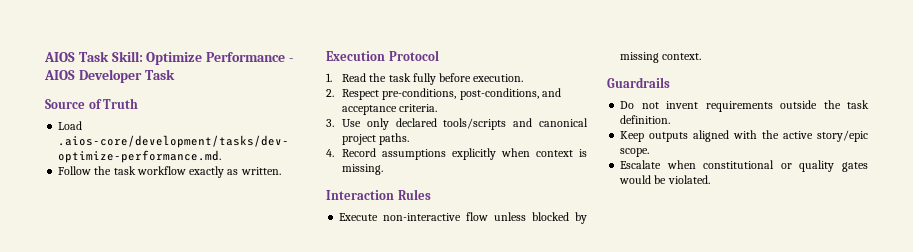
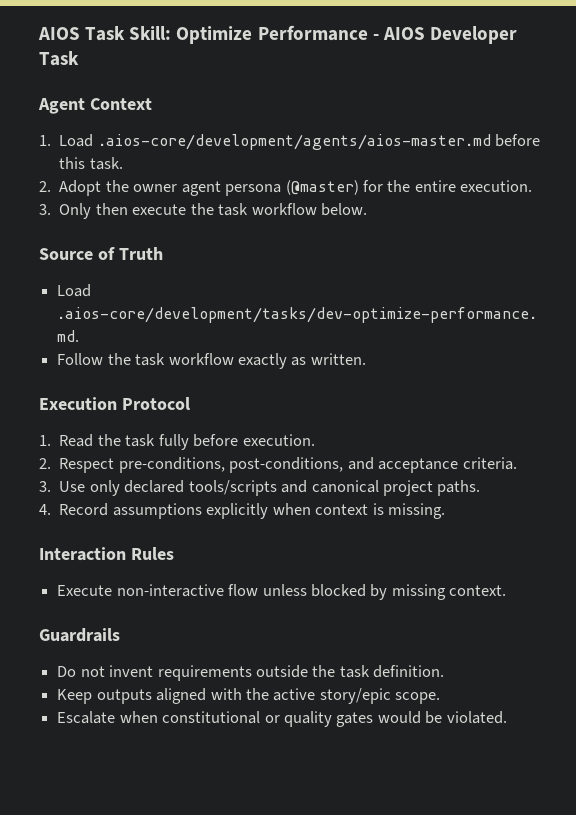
+ Agent Context
+ 1. Load .aios-core/development/agents/aios-master.md before this task.
+ 2. Adopt the owner agent persona (@master) for the entire execution.
+ 3. Only then execute the task workflow below.

